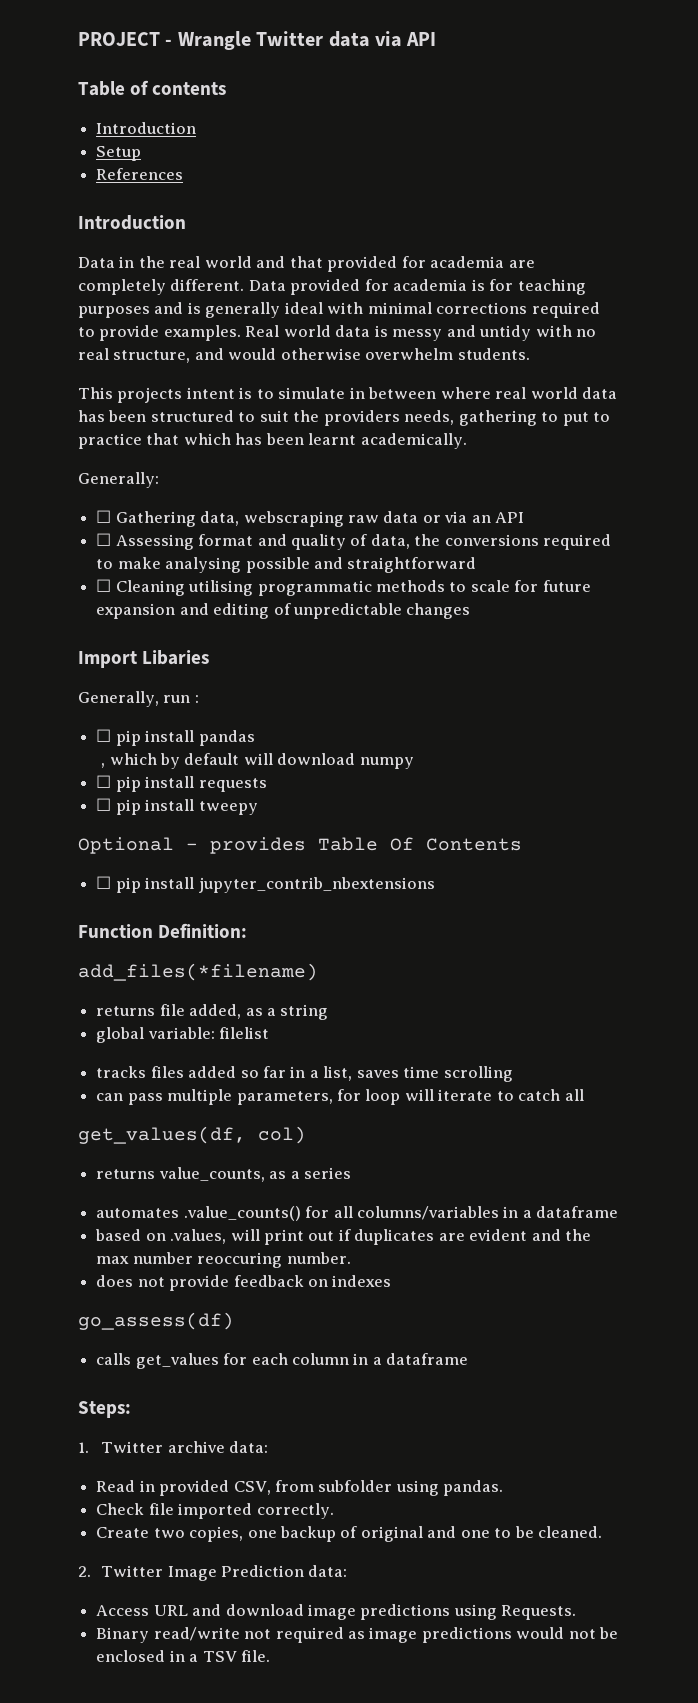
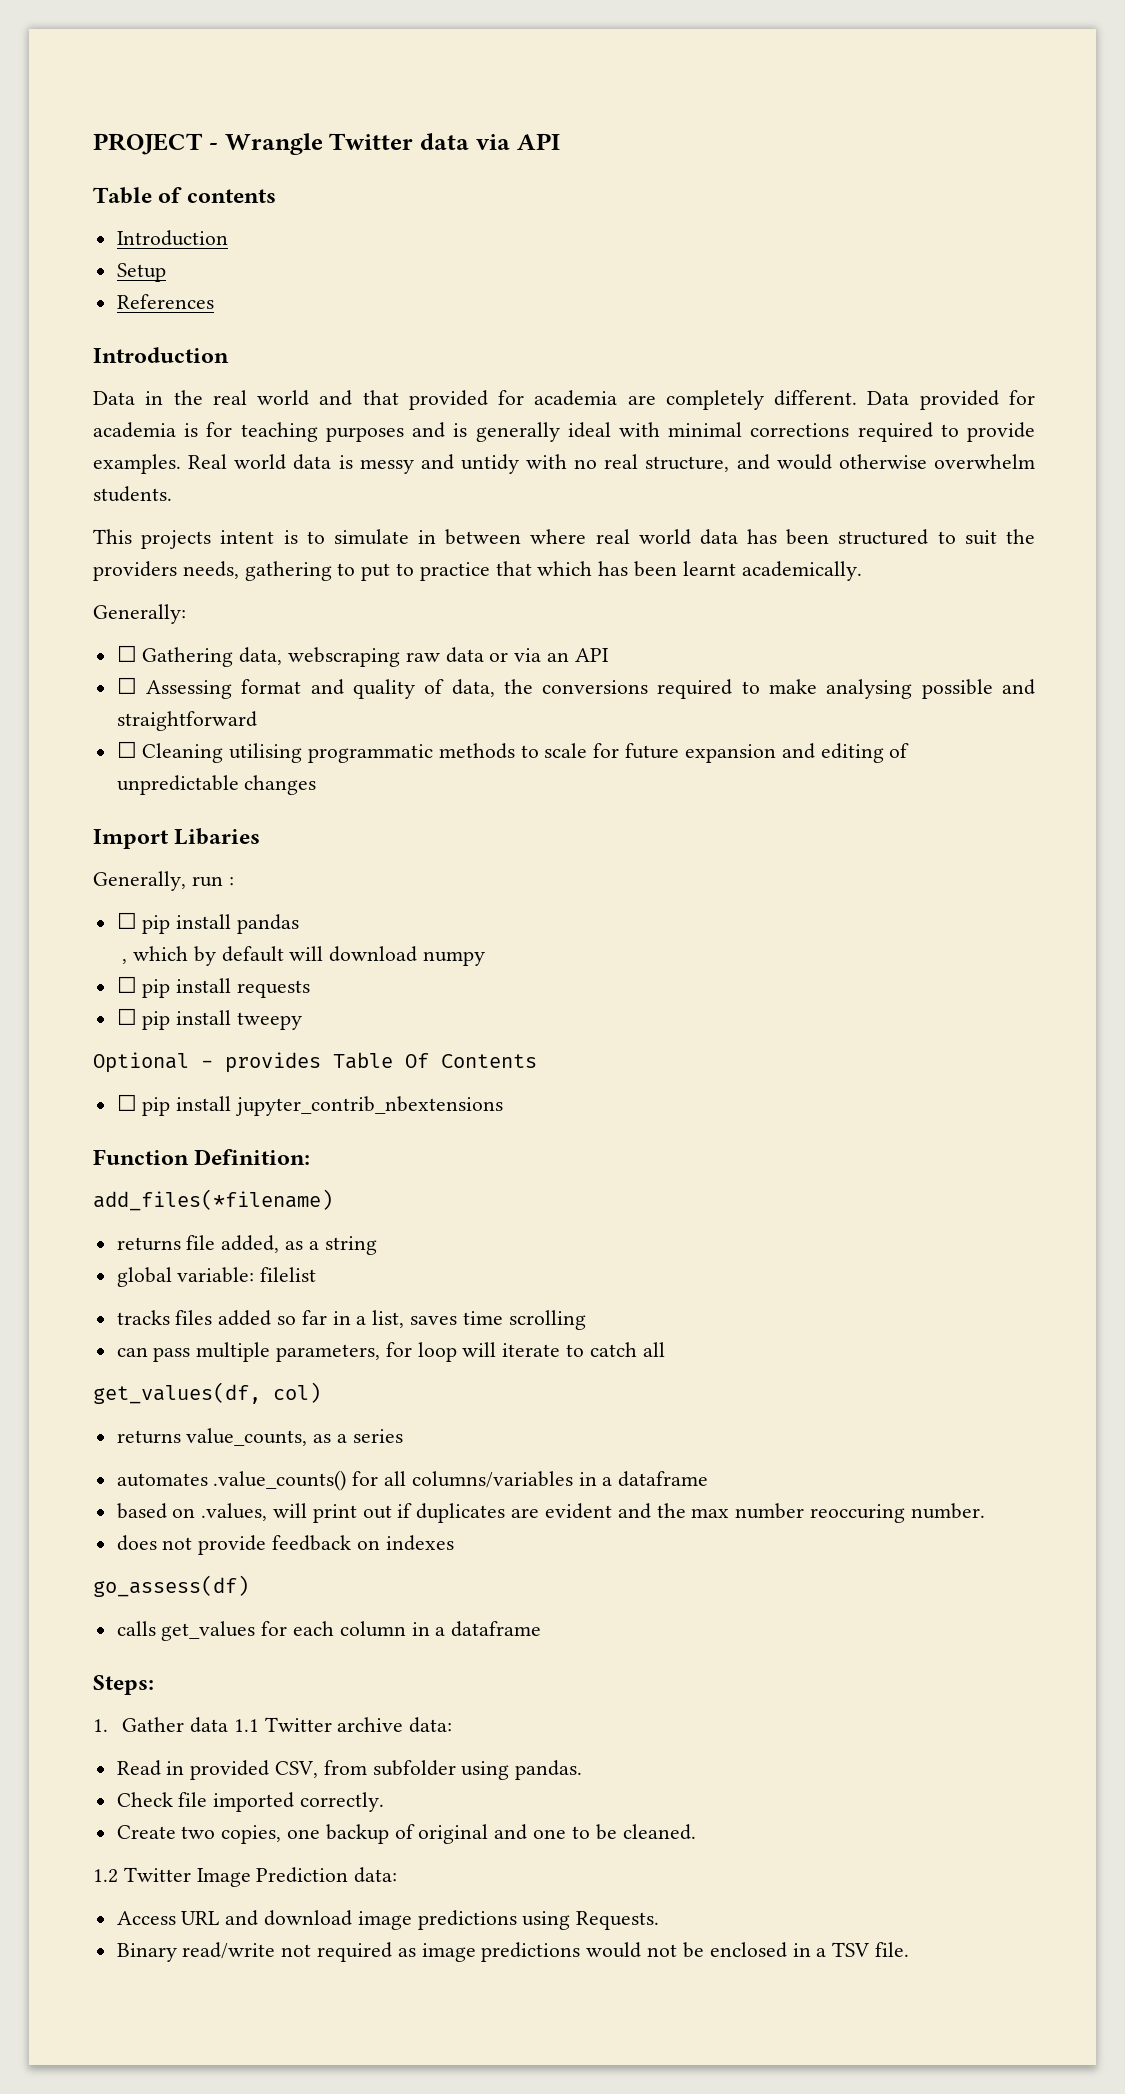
- 1. Twitter archive data:
+ 1. Gather data 1.1 Twitter archive data:
- 2. Twitter Image Prediction data:
+ 1.2 Twitter Image Prediction data:

